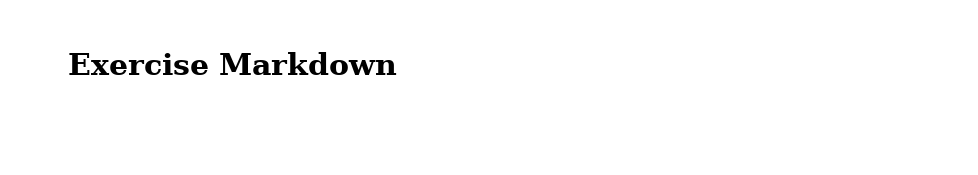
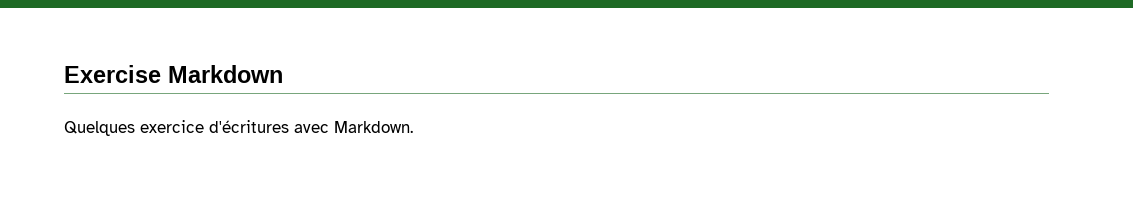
+ Quelques exercice d'écritures avec Markdown.

